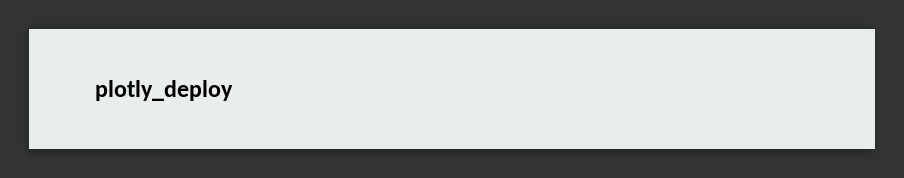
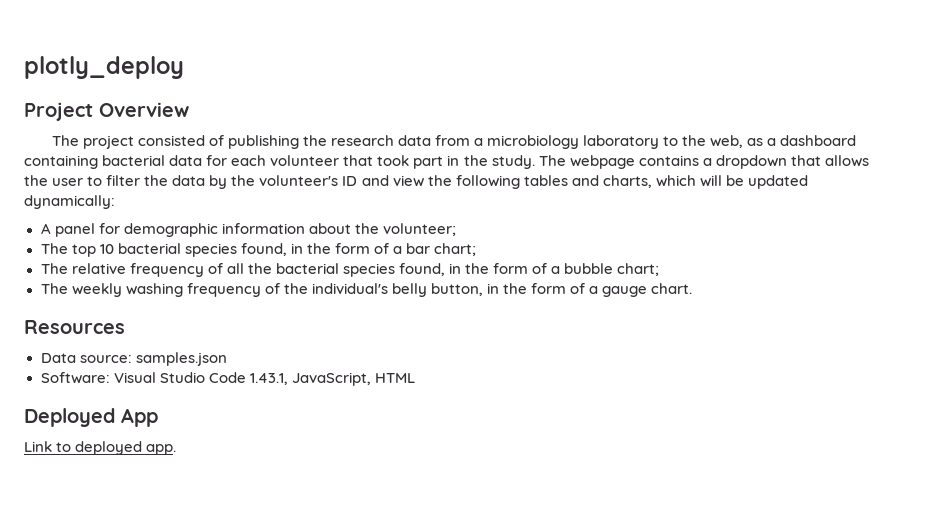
+ Project Overview
+ The project consisted of publishing the research data from a microbiology laboratory to the web, as a dashboard containing bacterial data for each volunteer that took part in the study. The webpage contains a dropdown that allows the user to filter the data by the volunteer's ID and view the following tables and charts, which will be updated dynamically:
+ A panel for demographic information about the volunteer;
+ The top 10 bacterial species found, in the form of a bar chart;
+ The relative frequency of all the bacterial species found, in the form of a bubble chart;
+ The weekly washing frequency of the individual's belly button, in the form of a gauge chart.
+ Resources
+ Data source: samples.json
+ Software: Visual Studio Code 1.43.1, JavaScript, HTML
+ Deployed App
+ Link to deployed app.

